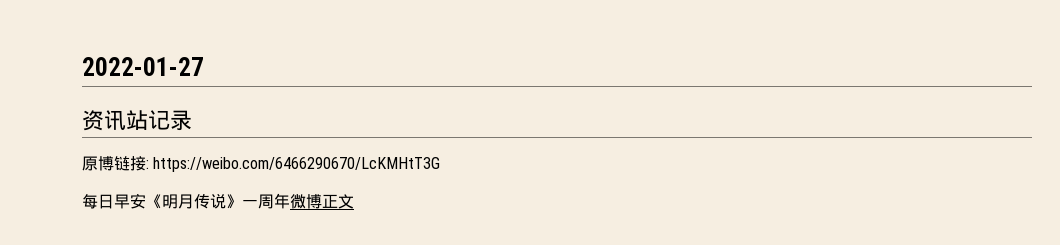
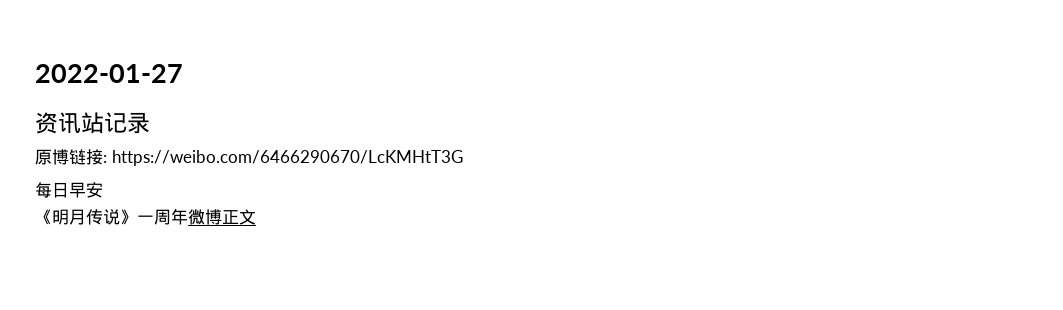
- 每日早安《明月传说》一周年微博正文
+ 每日早安
+ 《明月传说》一周年微博正文

